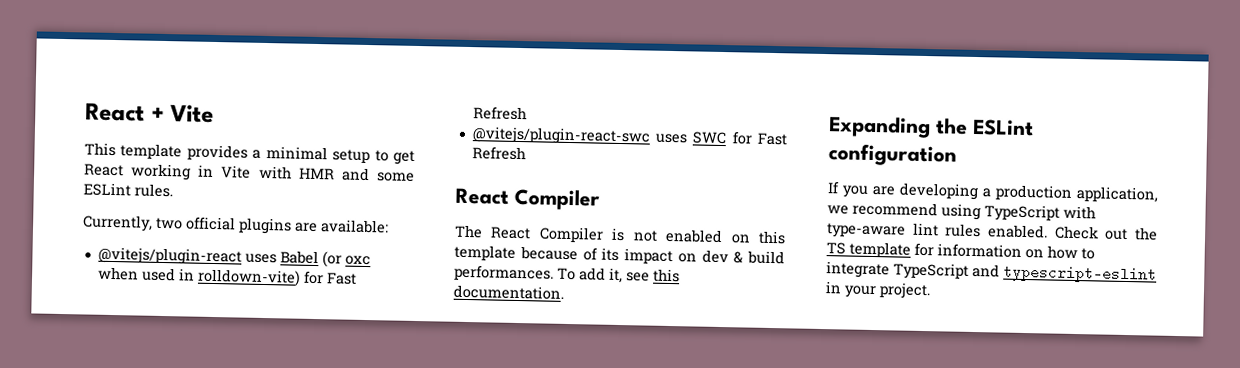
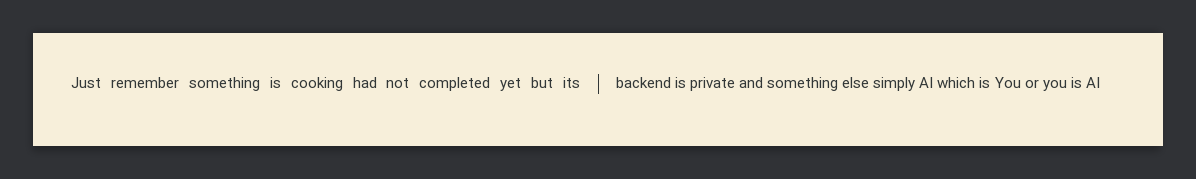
- React + Vite
- This template provides a minimal setup to get React working in Vite with HMR and some ESLint rules.
- Currently, two official plugins are available:
- @vitejs/plugin-react uses Babel (or oxc when used in rolldown-vite) for Fast Refresh
- @vitejs/plugin-react-swc uses SWC for Fast Refresh
- React Compiler
- The React Compiler is not enabled on this template because of its impact on dev & build performances. To add it, see this documentation.
- Expanding the ESLint configuration
- If you are developing a production application, we recommend using TypeScript with type-aware lint rules enabled. Check out the TS template for information on how to integrate TypeScript and typescript-eslint in your project.
+ Just remember something is cooking had not completed yet but its backend is private and something else simply AI which is You or you is AI

